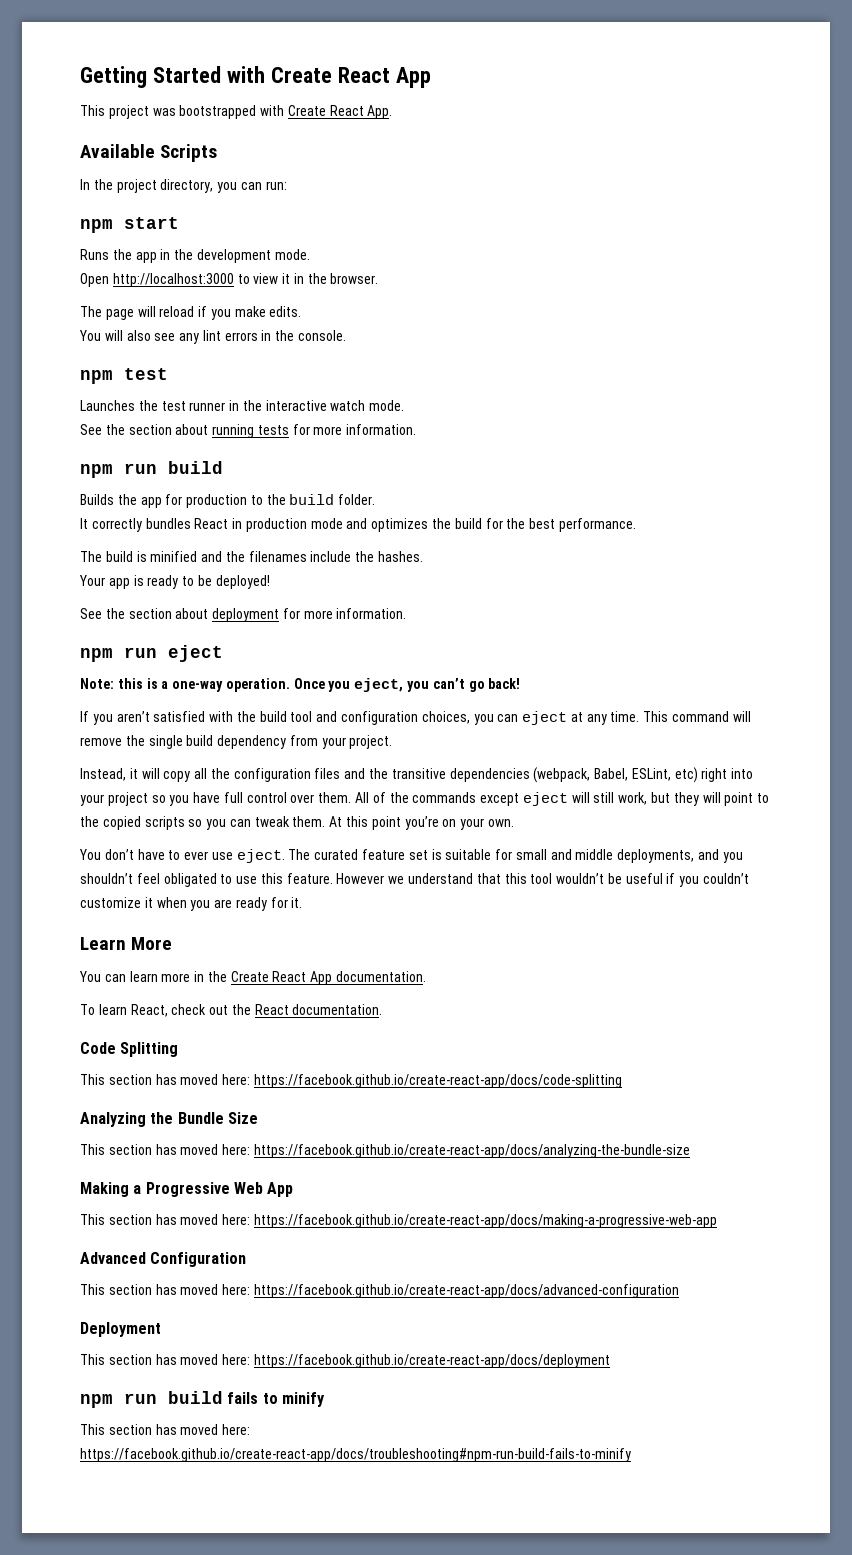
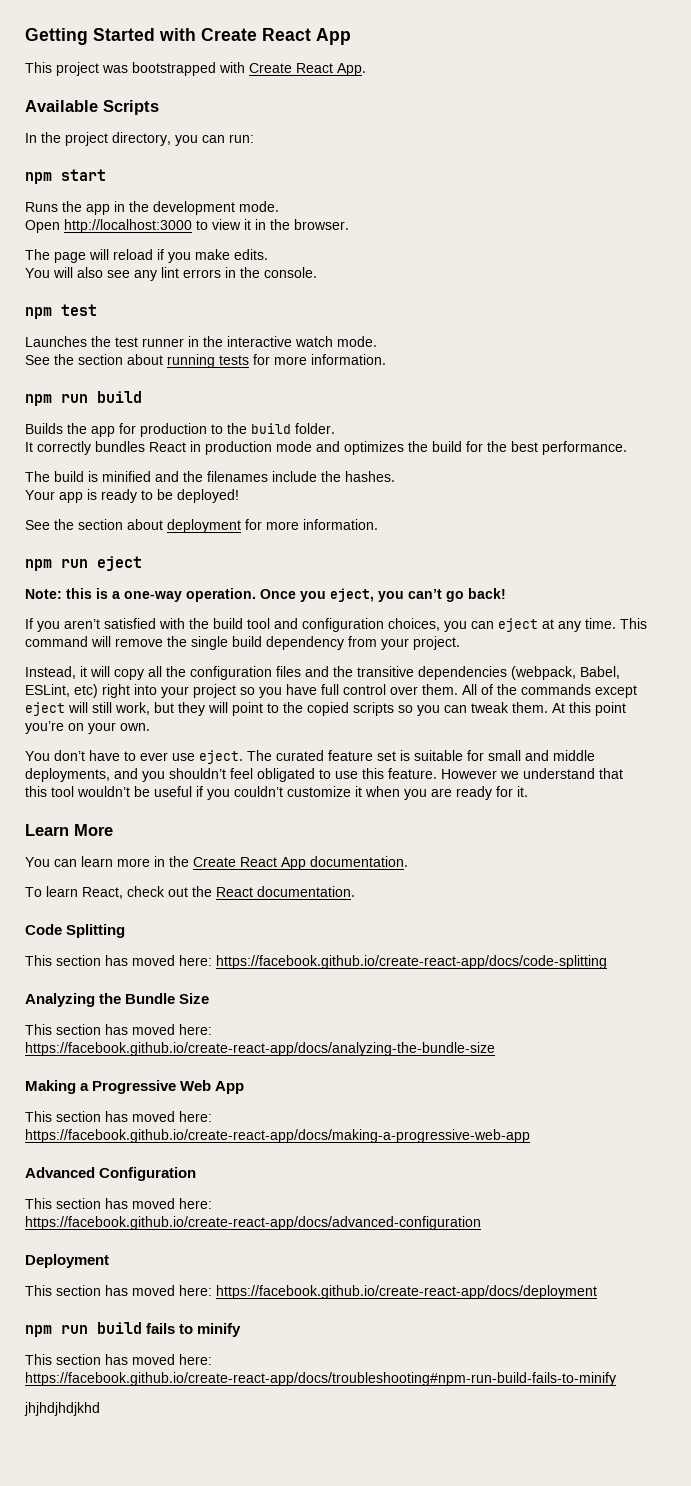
+ jhjhdjhdjkhd

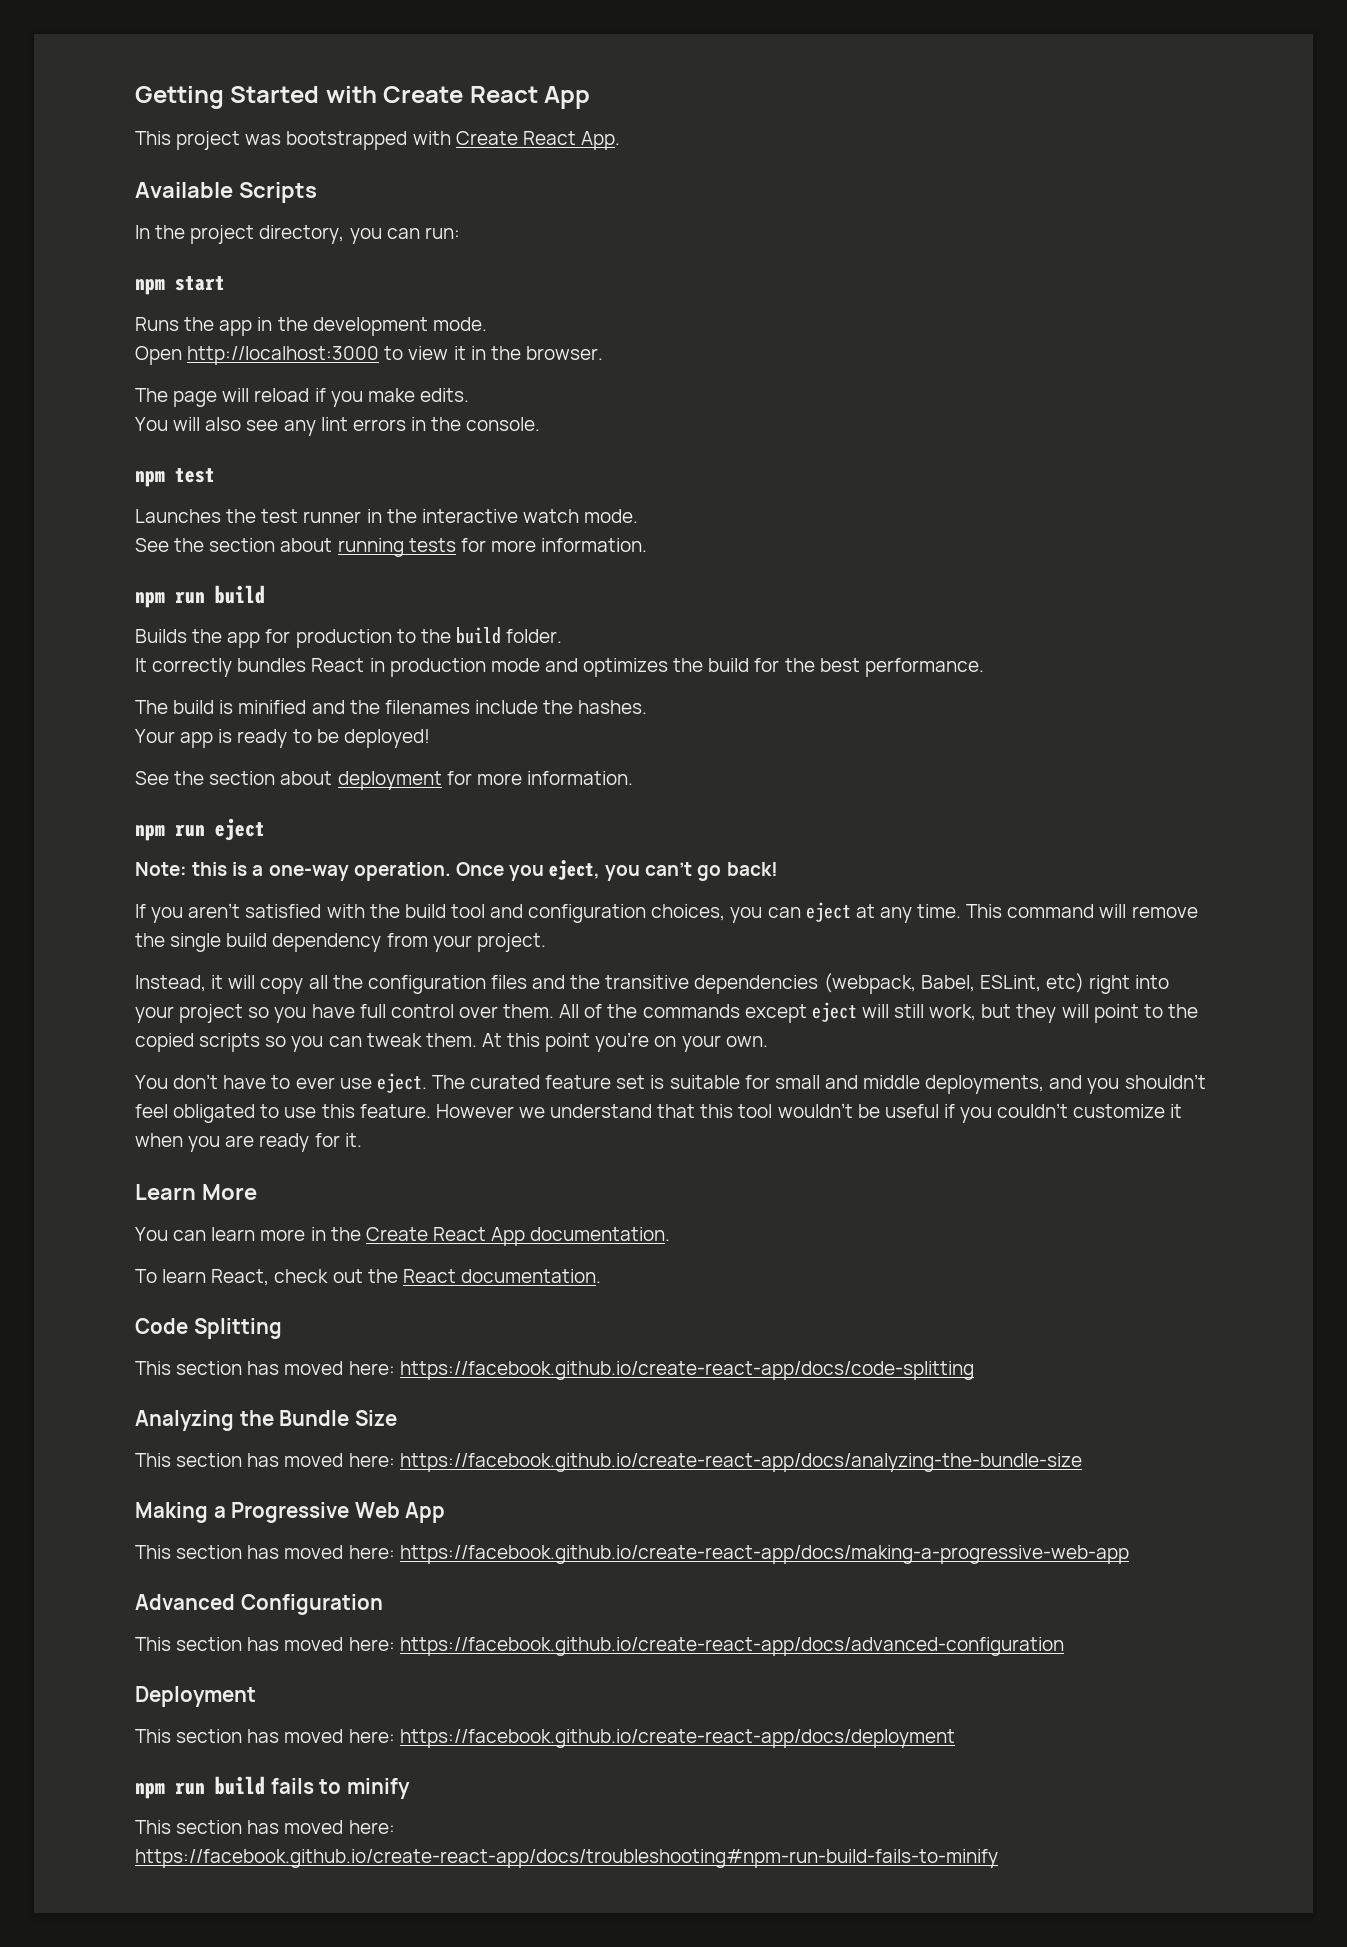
- jhjhdjhdjkhd

